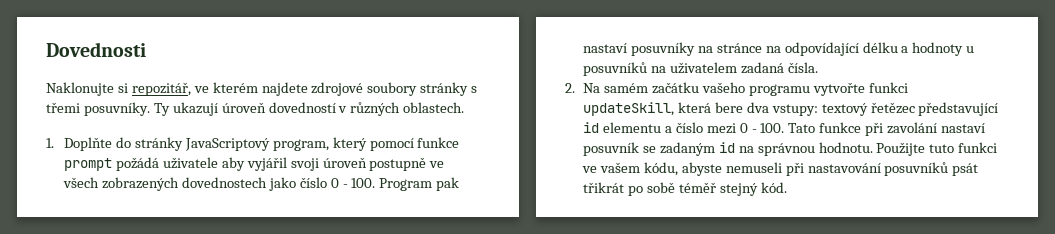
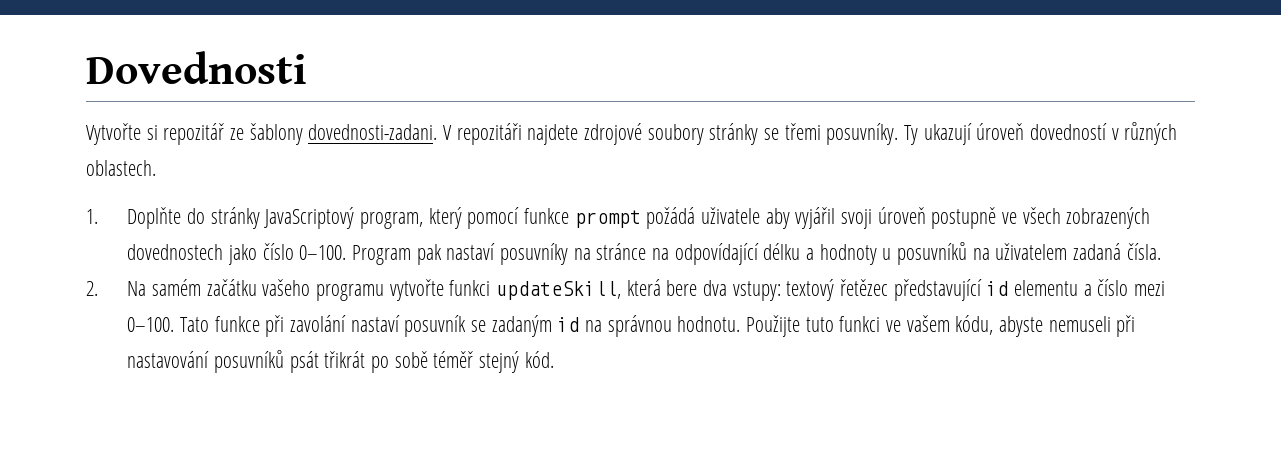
- Naklonujte si repozitář, ve kterém najdete zdrojové soubory stránky s třemi posuvníky.
+ Vytvořte si repozitář ze šablony dovednosti-zadani. V repozitáři najdete zdrojové soubory stránky se třemi posuvníky.
- 1. Doplňte do stránky JavaScriptový program, který pomocí funkce prompt požádá uživatele aby vyjářil svoji úroveň postupně ve všech zobrazených dovednostech jako číslo 0 - 100. Program pak nastaví posuvníky na stránce na odpovídající délku a hodnoty u posuvníků na uživatelem zadaná čísla.
+ 1. Doplňte do stránky JavaScriptový program, který pomocí funkce prompt požádá uživatele aby vyjářil svoji úroveň postupně ve všech zobrazených dovednostech jako číslo 0–100. Program pak nastaví posuvníky na stránce na odpovídající délku a hodnoty u posuvníků na uživatelem zadaná čísla.
- 2. Na samém začátku vašeho programu vytvořte funkci updateSkill, která bere dva vstupy: textový řetězec představující id elementu a číslo mezi 0 - 100. Tato funkce při zavolání nastaví posuvník se zadaným id na správnou hodnotu.
+ 2. Na samém začátku vašeho programu vytvořte funkci updateSkill, která bere dva vstupy: textový řetězec představující id elementu a číslo mezi 0–100. Tato funkce při zavolání nastaví posuvník se zadaným id na správnou hodnotu.

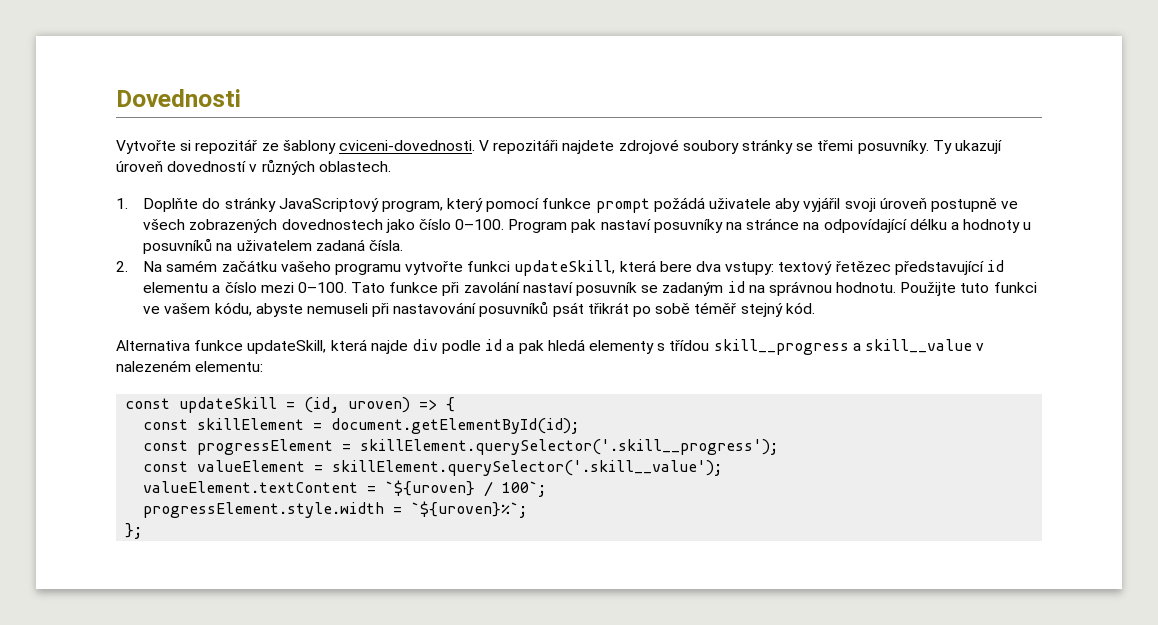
- Vytvořte si repozitář ze šablony dovednosti-zadani.
+ Vytvořte si repozitář ze šablony cviceni-dovednosti.
+ Alternativa funkce updateSkill, která najde div podle id a pak hledá elementy s třídou skill__progress a skill__value v nalezeném elementu:
+ const updateSkill = (id, uroven) => {
+ const skillElement = document.getElementById(id);
+ const progressElement = skillElement.querySelector('.skill__progress');
+ const valueElement = skillElement.querySelector('.skill__value');
+ valueElement.textContent = `${uroven} / 100`;
+ progressElement.style.width = `${uroven}%`;
+ };

